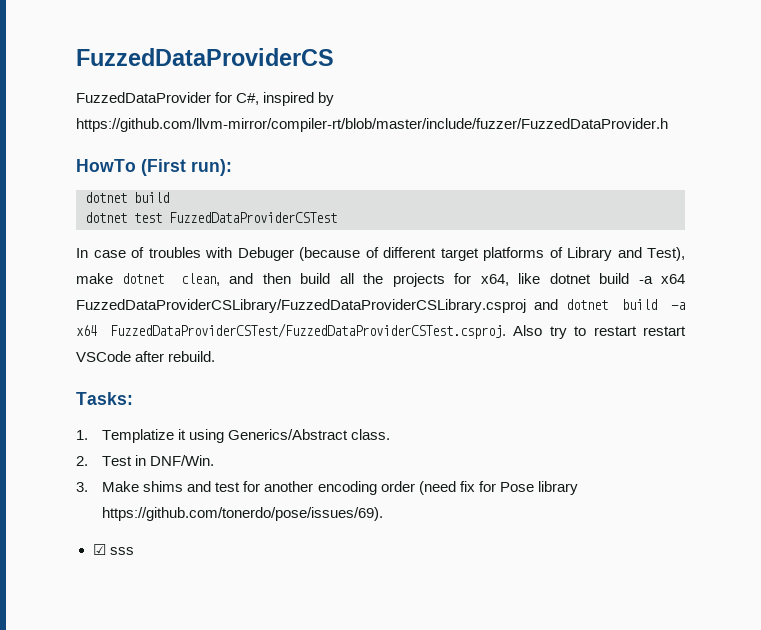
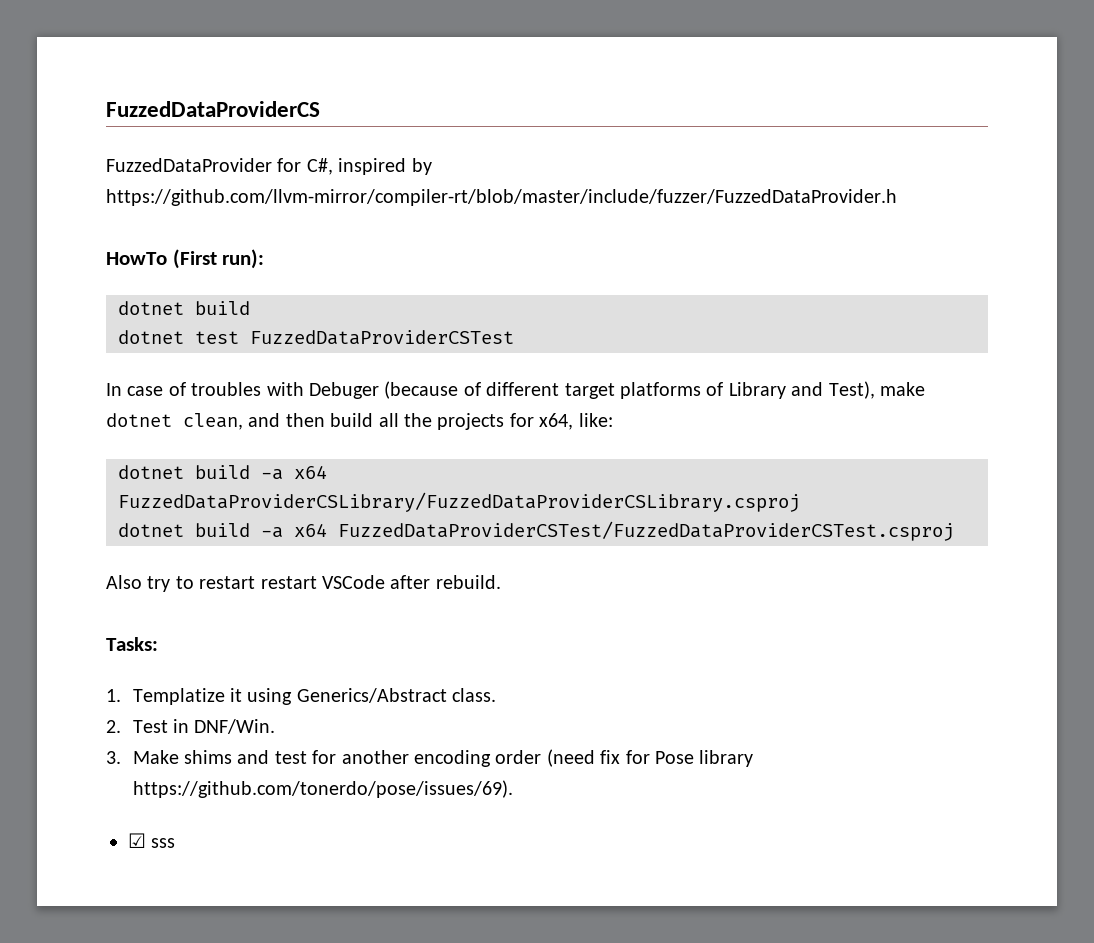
- In case of troubles with Debuger (because of different target platforms of Library and Test), make dotnet clean, and then build all the projects for x64, like dotnet build -a x64 FuzzedDataProviderCSLibrary/FuzzedDataProviderCSLibrary.csproj and dotnet build -a x64 FuzzedDataProviderCSTest/FuzzedDataProviderCSTest.csproj. Also try to restart restart VSCode after rebuild.
+ In case of troubles with Debuger (because of different target platforms of Library and Test), make dotnet clean, and then build all the projects for x64, like:
+ dotnet build -a x64 FuzzedDataProviderCSLibrary/FuzzedDataProviderCSLibrary.csproj
+ dotnet build -a x64 FuzzedDataProviderCSTest/FuzzedDataProviderCSTest.csproj
+ Also try to restart restart VSCode after rebuild.

